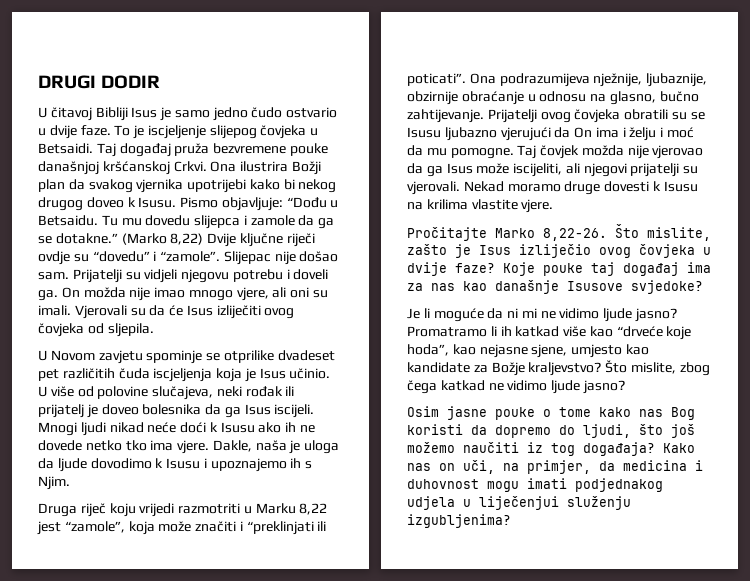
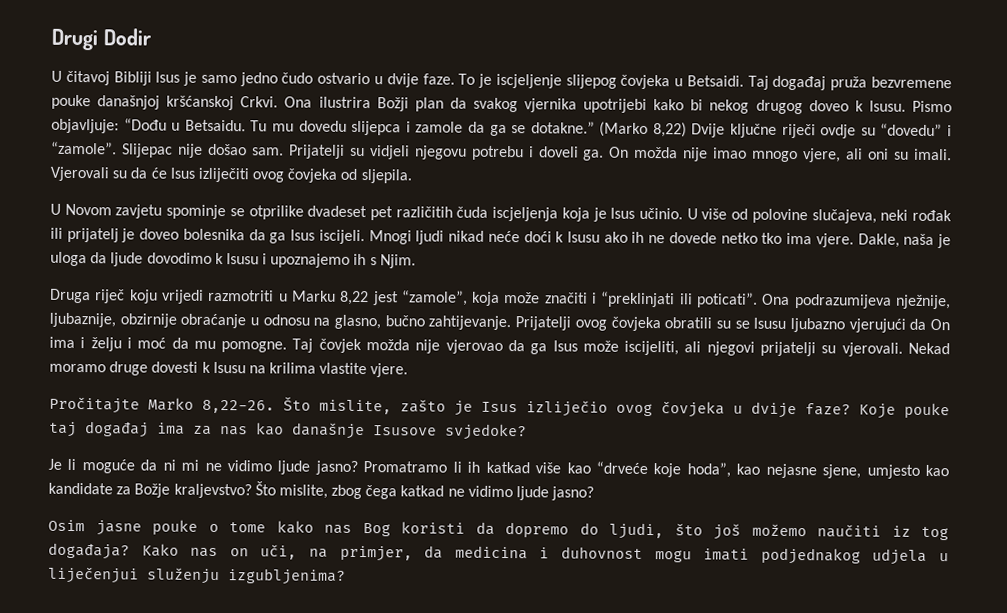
- DRUGI DODIR
+ Drugi Dodir

